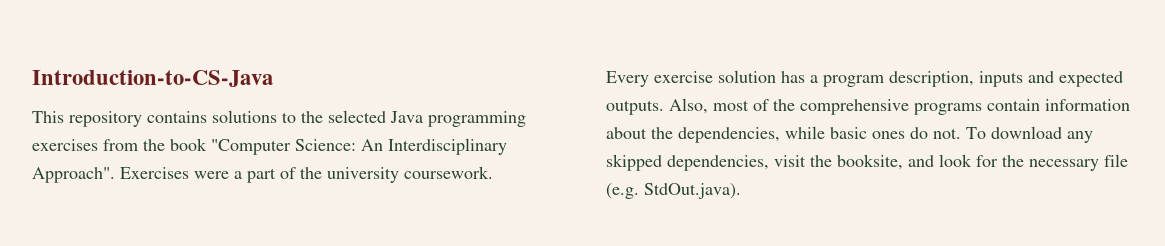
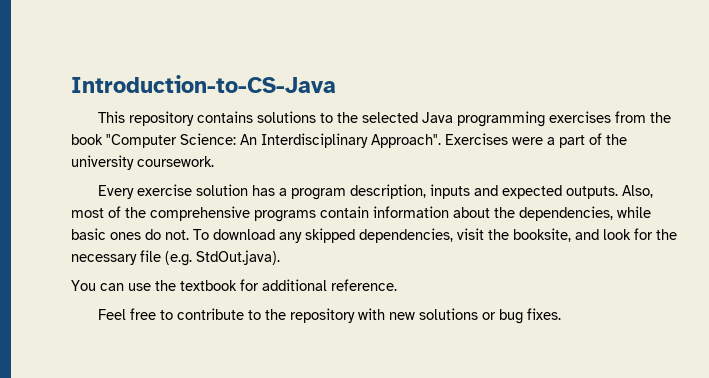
+ You can use the textbook for additional reference.
+ Feel free to contribute to the repository with new solutions or bug fixes.

